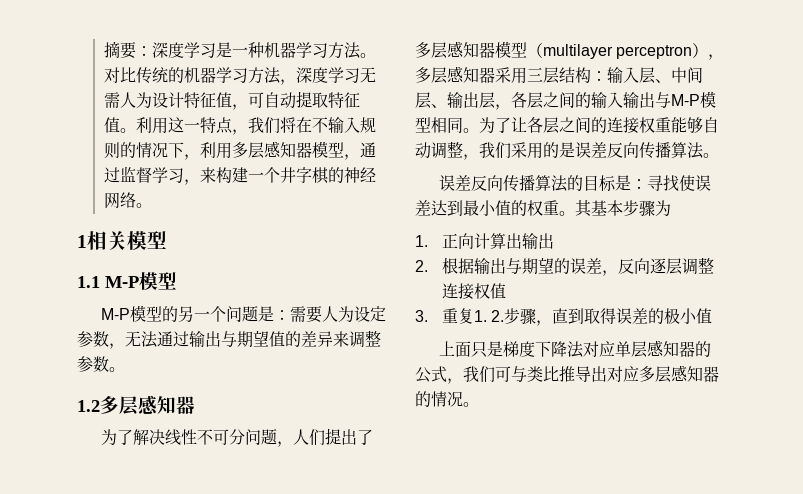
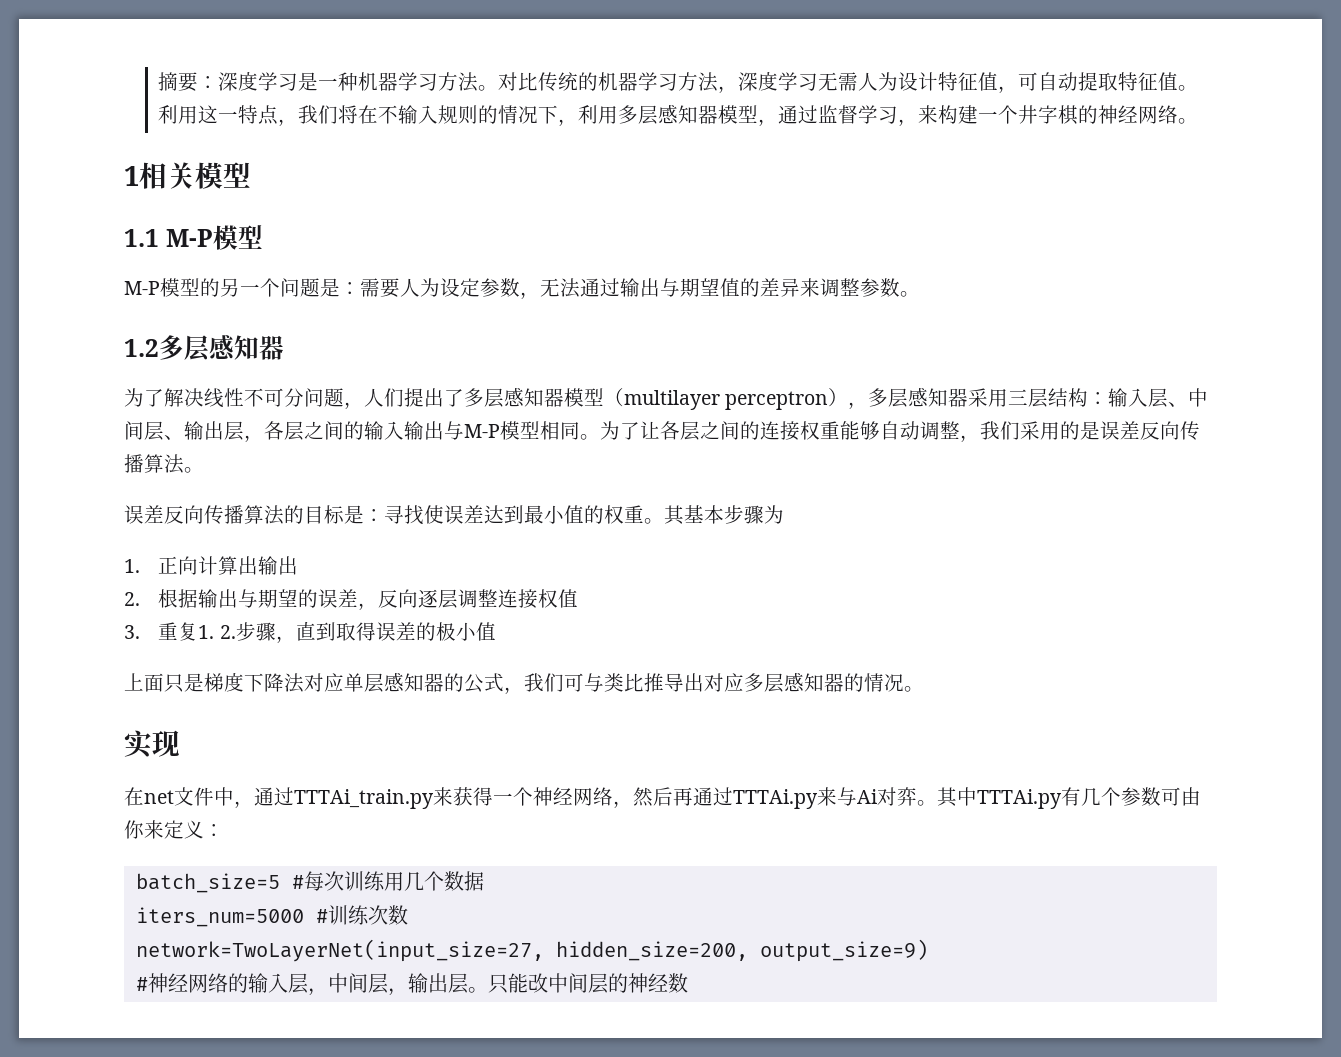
+ 实现
+ 在net文件中，通过TTTAi_train.py来获得一个神经网络，然后再通过TTTAi.py来与Ai对弈。其中TTTAi.py有几个参数可由你来定义：
+ batch_size=5 #每次训练用几个数据
+ iters_num=5000 #训练次数
+ network=TwoLayerNet(input_size=27, hidden_size=200, output_size=9)
+ #神经网络的输入层，中间层，输出层。只能改中间层的神经数

